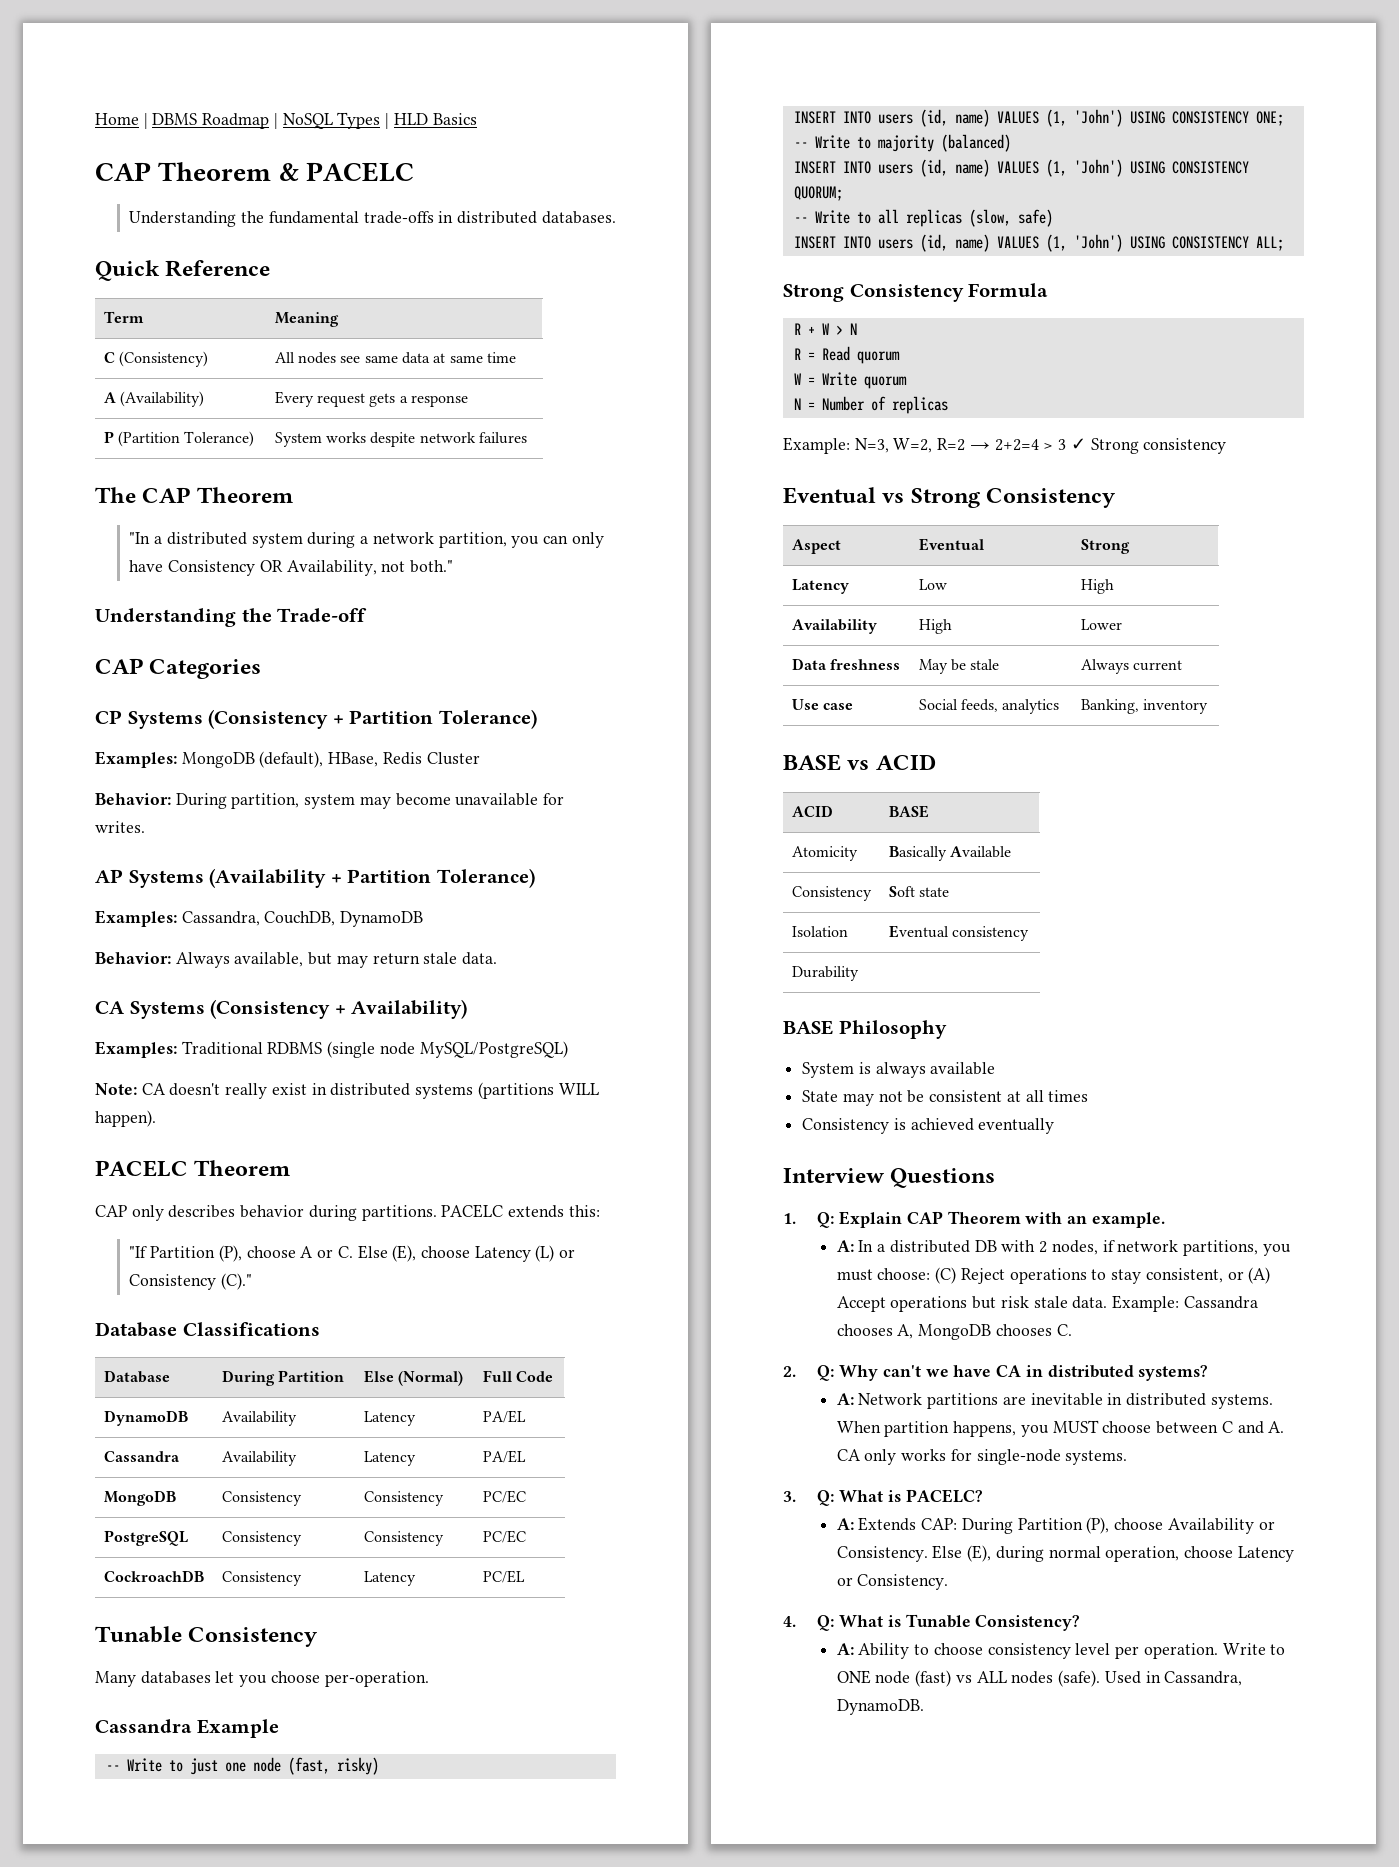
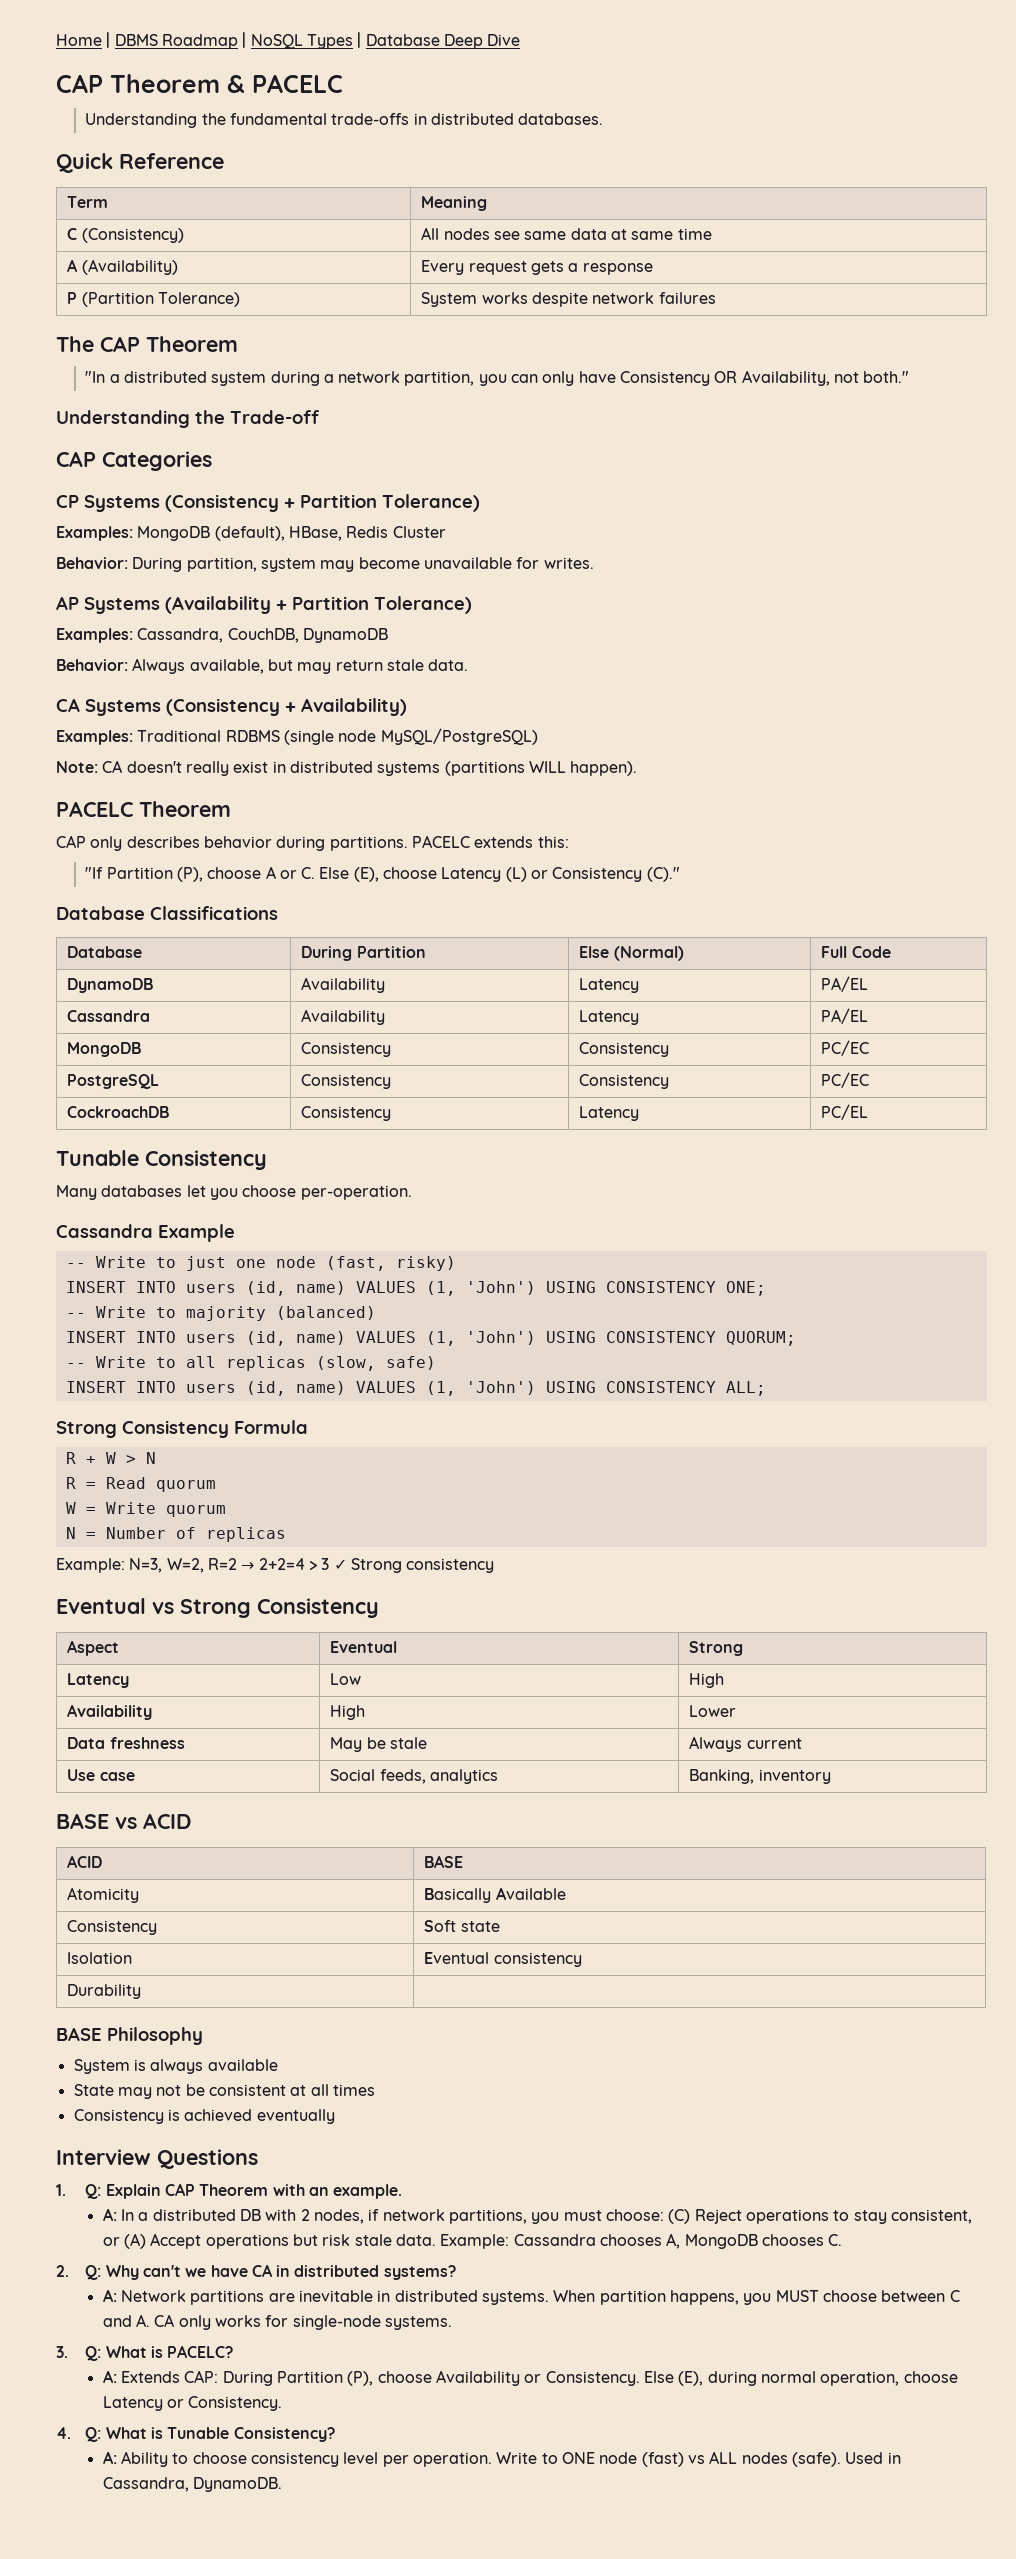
- Home | DBMS Roadmap | NoSQL Types | HLD Basics
+ Home | DBMS Roadmap | NoSQL Types | Database Deep Dive

